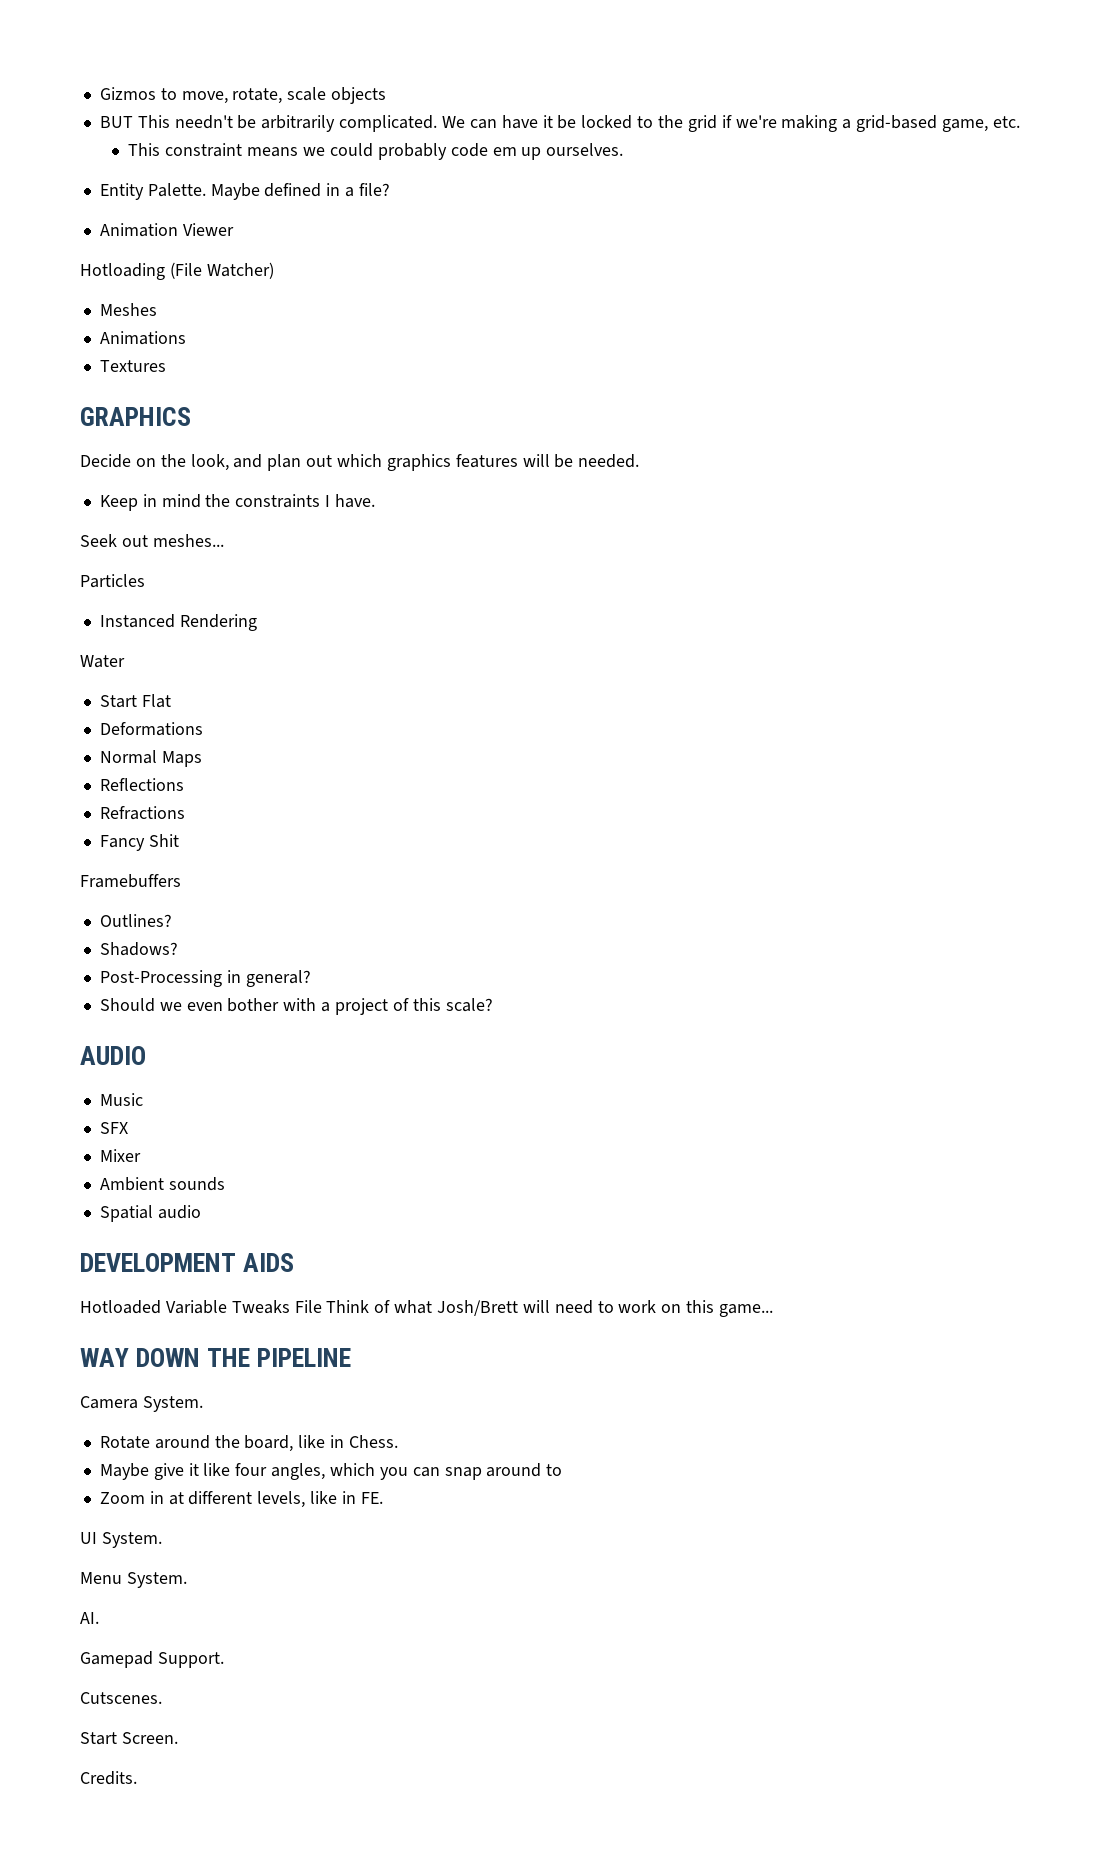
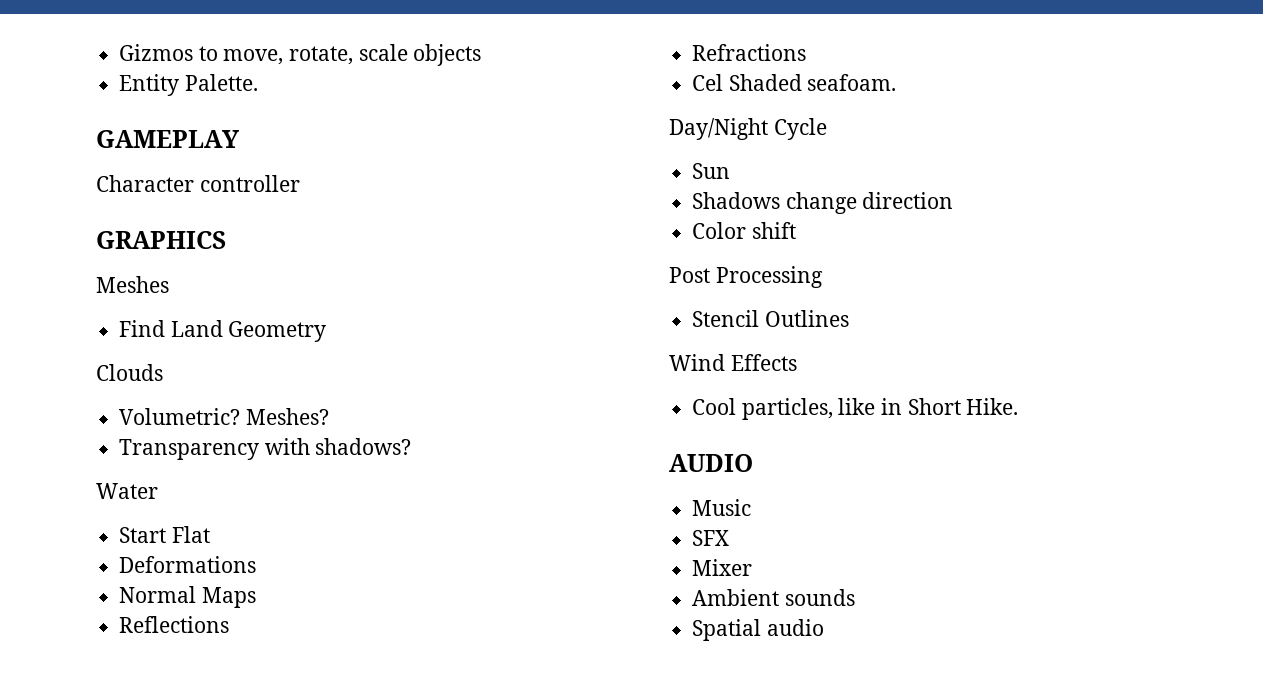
- BUT This needn't be arbitrarily complicated. We can have it be locked to the grid if we're making a grid-based game, etc.
- This constraint means we could probably code em up ourselves.
- Entity Palette. Maybe defined in a file?
- Animation Viewer
- Hotloading (File Watcher)
+ Entity Palette.
+ GAMEPLAY
+ Character controller
+ GRAPHICS
  Meshes
- Animations
- Textures
- GRAPHICS
- Decide on the look, and plan out which graphics features will be needed.
- Keep in mind the constraints I have.
- Seek out meshes...
- Particles
- Instanced Rendering
+ Find Land Geometry
+ Clouds
+ Volumetric? Meshes?
+ Transparency with shadows?
- Fancy Shit
- Framebuffers
- Outlines?
- Shadows?
- Post-Processing in general?
- Should we even bother with a project of this scale?
+ Cel Shaded seafoam.
+ Day/Night Cycle
+ Sun
+ Shadows change direction
+ Color shift
+ Post Processing
+ Stencil Outlines
+ Wind Effects
+ Cool particles, like in Short Hike.
- DEVELOPMENT AIDS
- Hotloaded Variable Tweaks File Think of what Josh/Brett will need to work on this game...
- WAY DOWN THE PIPELINE
- Camera System.
- Rotate around the board, like in Chess.
- Maybe give it like four angles, which you can snap around to
- Zoom in at different levels, like in FE.
- UI System.
- Menu System.
- AI.
- Gamepad Support.
- Cutscenes.
- Start Screen.
- Credits.

